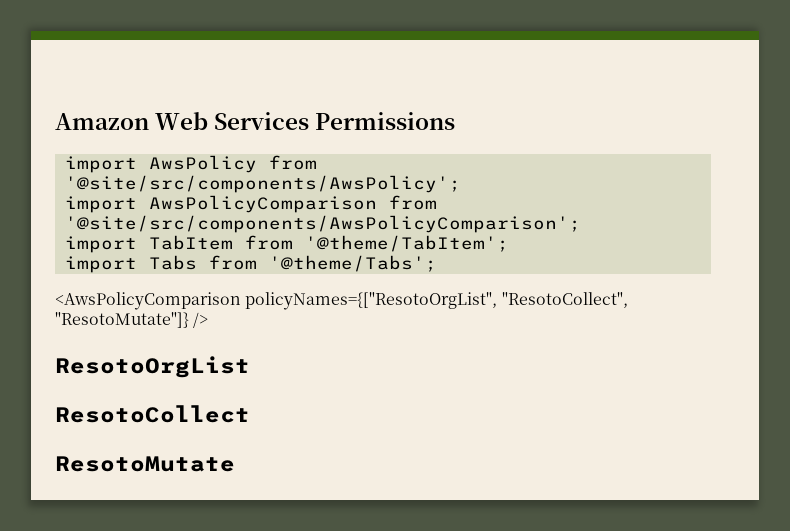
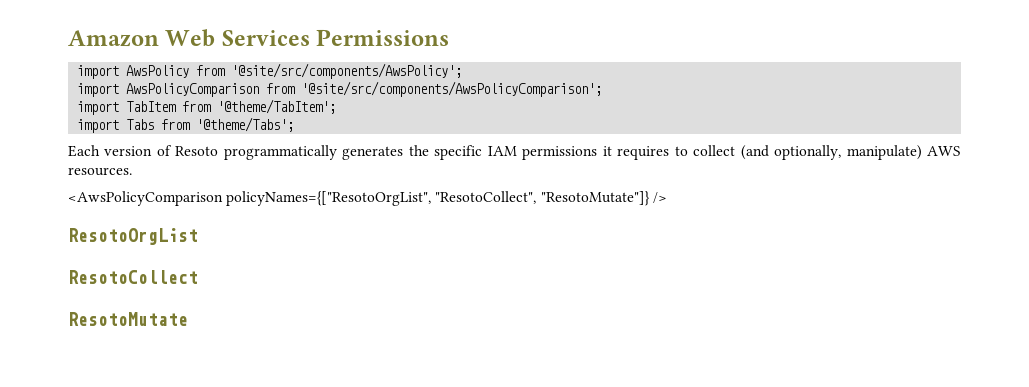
+ Each version of Resoto programmatically generates the specific IAM permissions it requires to collect (and optionally, manipulate) AWS resources.

